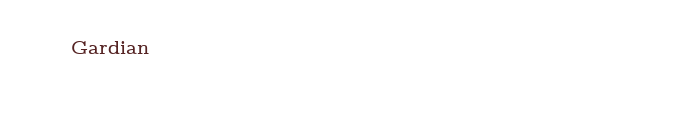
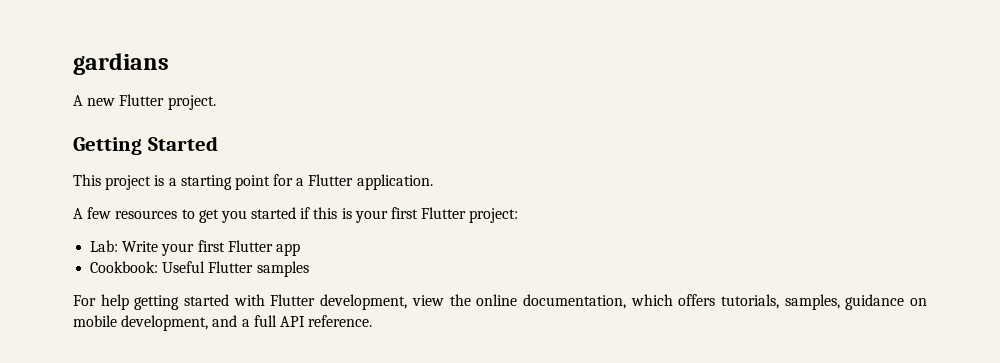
- Gardian
+ gardians
+ A new Flutter project.
+ Getting Started
+ This project is a starting point for a Flutter application.
+ A few resources to get you started if this is your first Flutter project:
+ Lab: Write your first Flutter app
+ Cookbook: Useful Flutter samples
+ For help getting started with Flutter development, view the online documentation, which offers tutorials, samples, guidance on mobile development, and a full API reference.

